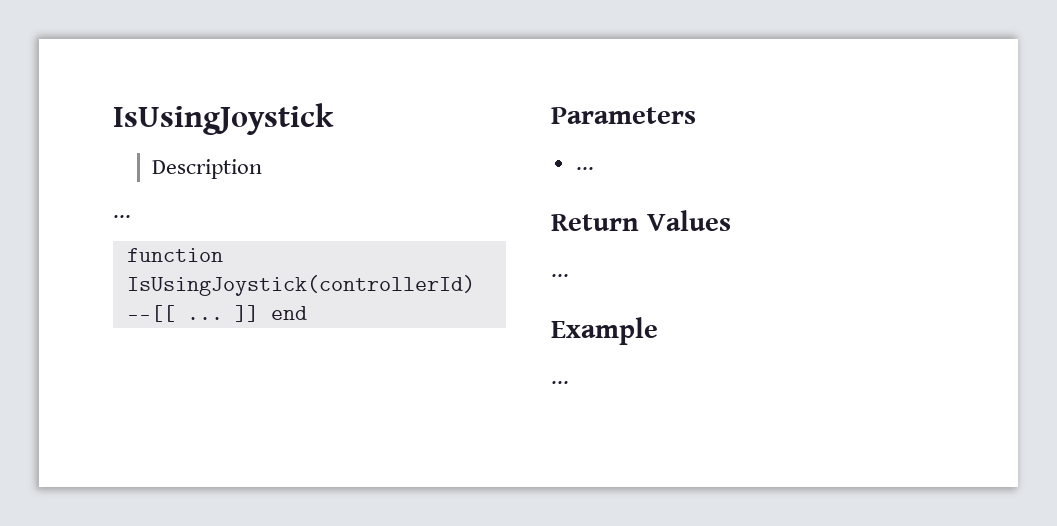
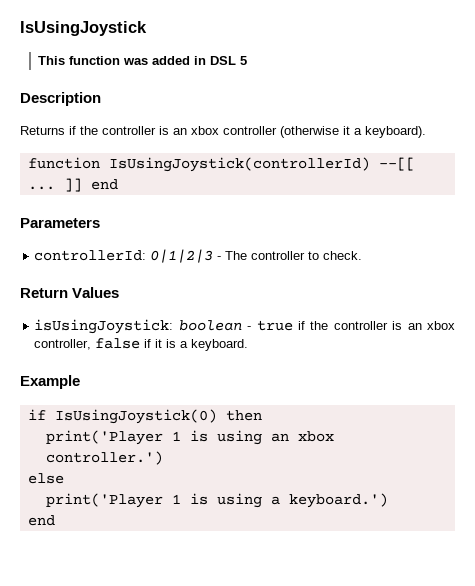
+ This function was added in DSL 5
  Description
- ...
+ Returns if the controller is an xbox controller (otherwise it a keyboard).
  Parameters
- ...
+ controllerId: 0|1|2|3 - The controller to check.
  Return Values
- ...
+ isUsingJoystick: boolean - true if the controller is an xbox controller, false if it is a keyboard.
  Example
- ...
+ if IsUsingJoystick(0) then
+ print('Player 1 is using an xbox controller.')
+ else
+ print('Player 1 is using a keyboard.')
+ end

